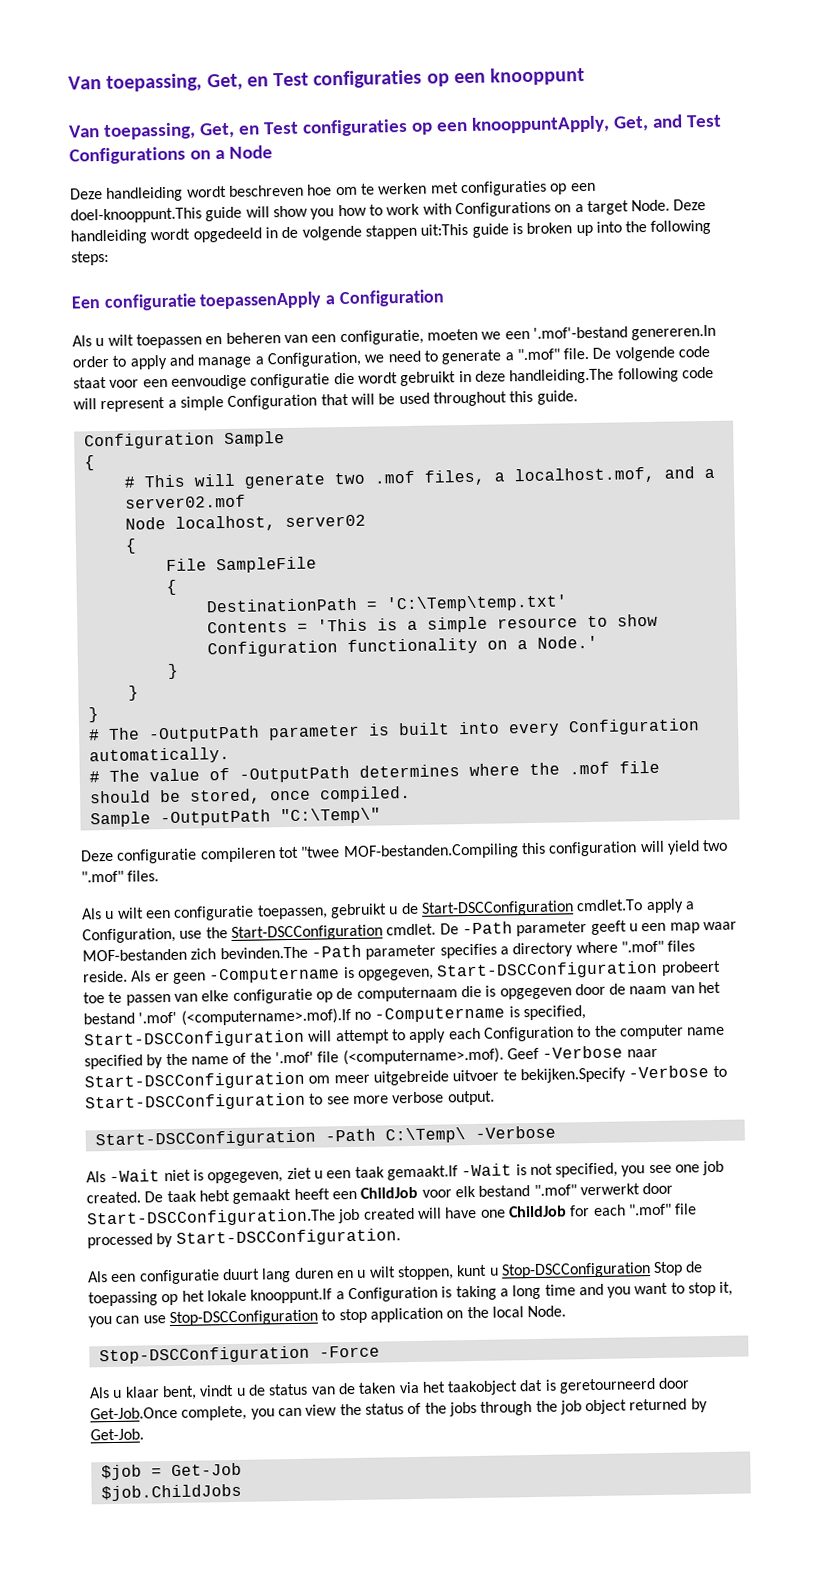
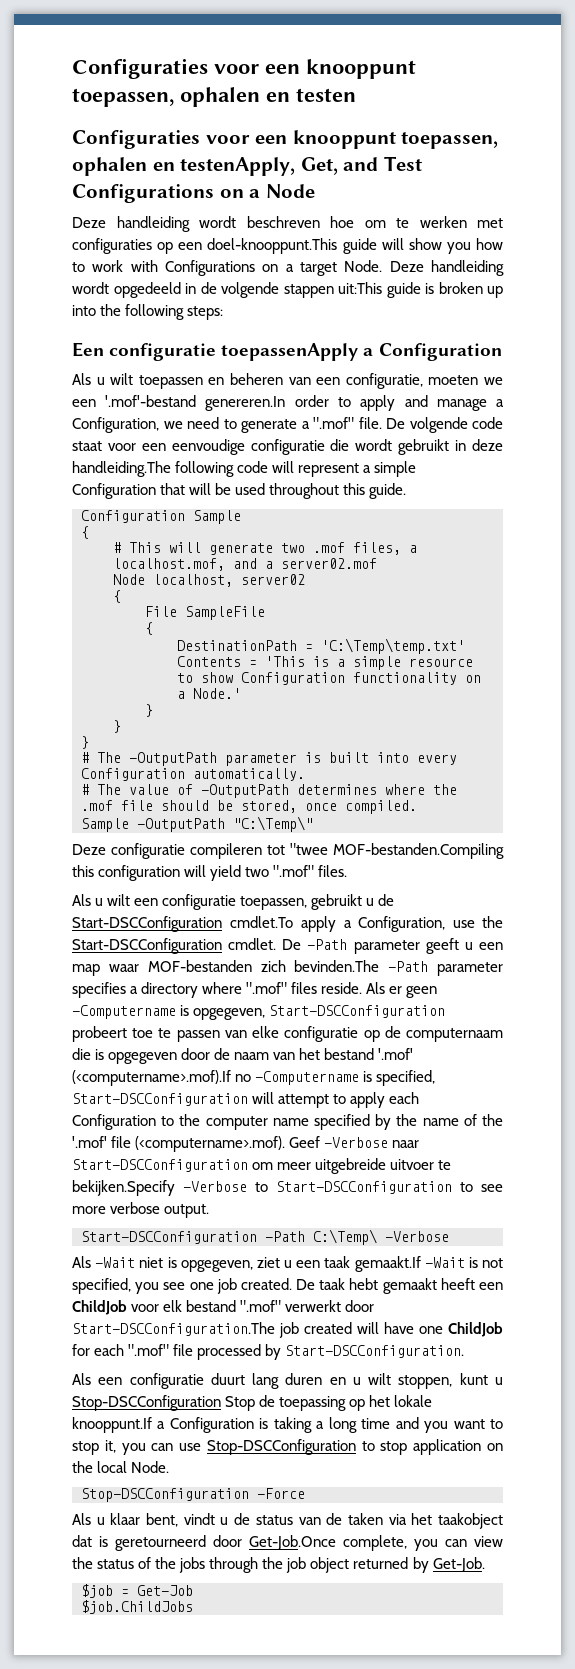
- Van toepassing, Get, en Test configuraties op een knooppunt
- Van toepassing, Get, en Test configuraties op een knooppuntApply, Get, and Test Configurations on a Node
+ Configuraties voor een knooppunt toepassen, ophalen en testen
+ Configuraties voor een knooppunt toepassen, ophalen en testenApply, Get, and Test Configurations on a Node

